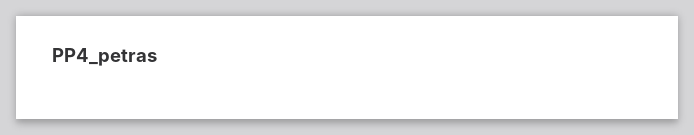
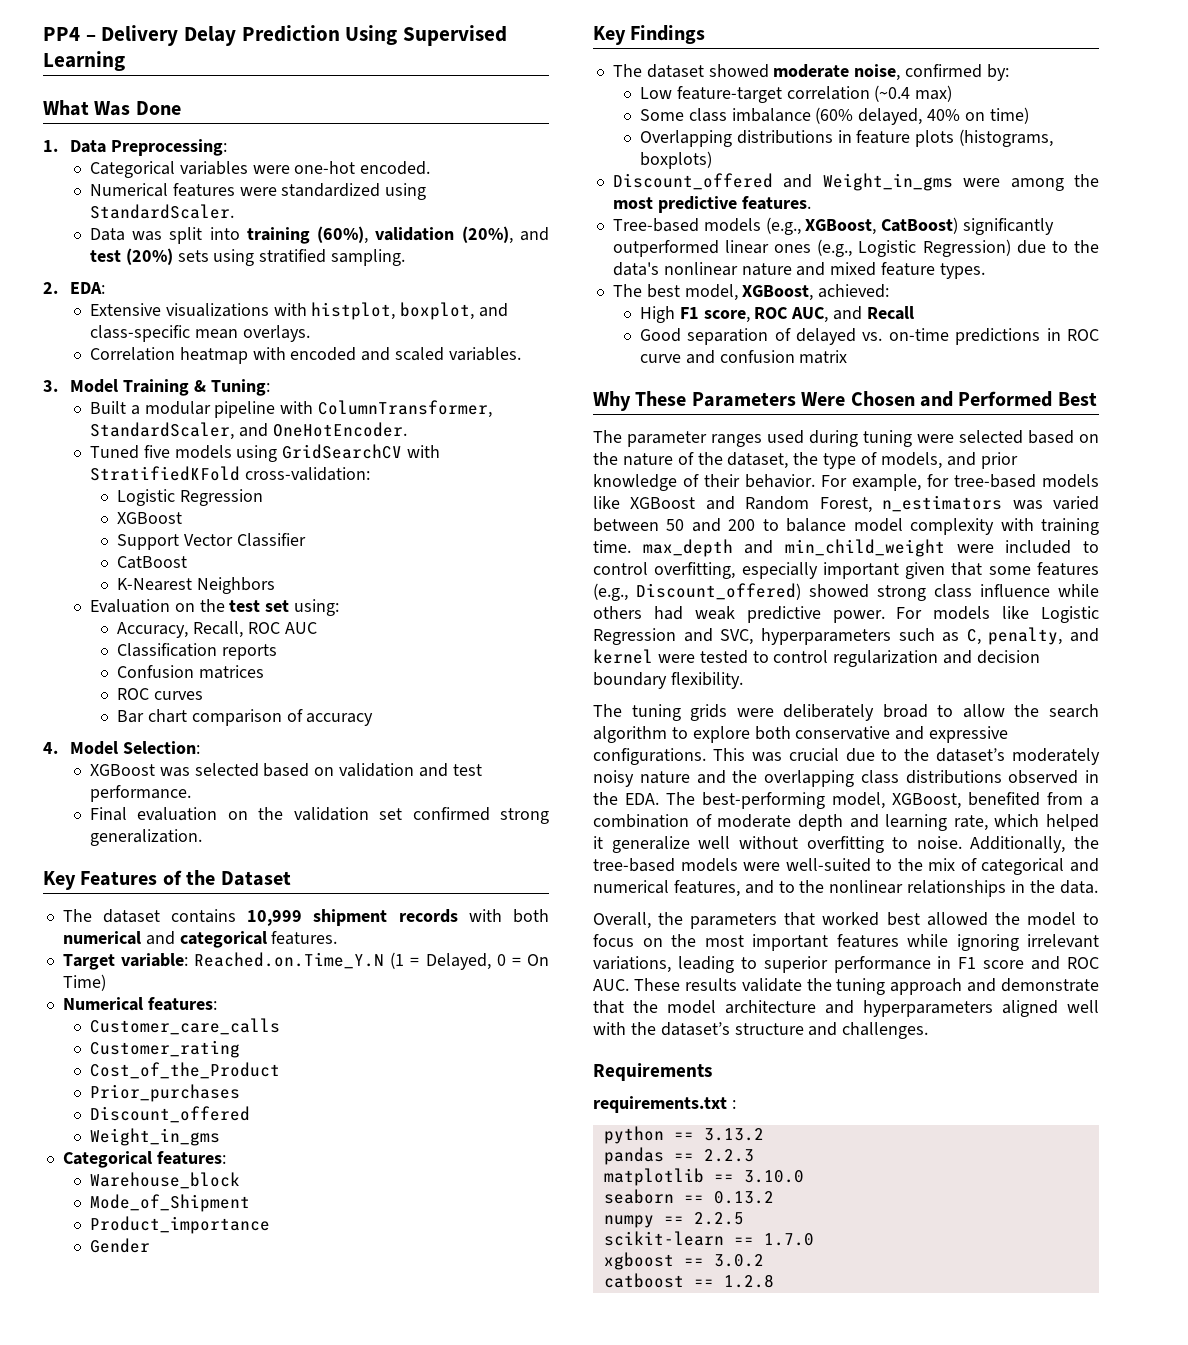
- PP4_petras
+ PP4 – Delivery Delay Prediction Using Supervised Learning
+ What Was Done
+ 1. Data Preprocessing:
+ Categorical variables were one-hot encoded.
+ Numerical features were standardized using StandardScaler.
+ Data was split into training (60%), validation (20%), and test (20%) sets using stratified sampling.
+ 2. EDA:
+ Extensive visualizations with histplot, boxplot, and class-specific mean overlays.
+ Correlation heatmap with encoded and scaled variables.
+ 3. Model Training & Tuning:
+ Built a modular pipeline with ColumnTransformer, StandardScaler, and OneHotEncoder.
+ Tuned five models using GridSearchCV with StratifiedKFold cross-validation:
+ Logistic Regression
+ XGBoost
+ Support Vector Classifier
+ CatBoost
+ K-Nearest Neighbors
+ Evaluation on the test set using:
+ Accuracy, Recall, ROC AUC
+ Classification reports
+ Confusion matrices
+ ROC curves
+ Bar chart comparison of accuracy
+ 4. Model Selection:
+ XGBoost was selected based on validation and test performance.
+ Final evaluation on the validation set confirmed strong generalization.
+ Key Features of the Dataset
+ The dataset contains 10,999 shipment records with both numerical and categorical features.
+ Target variable: Reached.on.Time_Y.N (1 = Delayed, 0 = On Time)
+ Numerical features:
+ Customer_care_calls
+ Customer_rating
+ Cost_of_the_Product
+ Prior_purchases
+ Discount_offered
+ Weight_in_gms
+ Categorical features:
+ Warehouse_block
+ Mode_of_Shipment
+ Product_importance
+ Gender
+ Key Findings
+ The dataset showed moderate noise, confirmed by:
+ Low feature-target correlation (~0.4 max)
+ Some class imbalance (60% delayed, 40% on time)
+ Overlapping distributions in feature plots (histograms, boxplots)
+ Discount_offered and Weight_in_gms were among the most predictive features.
+ Tree-based models (e.g., XGBoost, CatBoost) significantly outperformed linear ones (e.g., Logistic Regression) due to the data's nonlinear nature and mixed feature types.
+ The best model, XGBoost, achieved:
+ High F1 score, ROC AUC, and Recall
+ Good separation of delayed vs. on-time predictions in ROC curve and confusion matrix
+ Why These Parameters Were Chosen and Performed Best
+ The parameter ranges used during tuning were selected based on the nature of the dataset, the type of models, and prior knowledge of their behavior. For example, for tree-based models like XGBoost and Random Forest, n_estimators was varied between 50 and 200 to balance model complexity with training time. max_depth and min_child_weight were included to control overfitting, especially important given that some features (e.g., Discount_offered) showed strong class influence while others had weak predictive power. For models like Logistic Regression and SVC, hyperparameters such as C, penalty, and kernel were tested to control regularization and decision boundary flexibility.
+ The tuning grids were deliberately broad to allow the search algorithm to explore both conservative and expressive configurations. This was crucial due to the dataset’s moderately noisy nature and the overlapping class distributions observed in the EDA. The best-performing model, XGBoost, benefited from a combination of moderate depth and learning rate, which helped it generalize well without overfitting to noise. Additionally, the tree-based models were well-suited to the mix of categorical and numerical features, and to the nonlinear relationships in the data.
+ Overall, the parameters that worked best allowed the model to focus on the most important features while ignoring irrelevant variations, leading to superior performance in F1 score and ROC AUC. These results validate the tuning approach and demonstrate that the model architecture and hyperparameters aligned well with the dataset’s structure and challenges.
+ Requirements
+ requirements.txt :
+ python == 3.13.2
+ pandas == 2.2.3
+ matplotlib == 3.10.0
+ seaborn == 0.13.2
+ numpy == 2.2.5
+ scikit-learn == 1.7.0
+ xgboost == 3.0.2
+ catboost == 1.2.8

